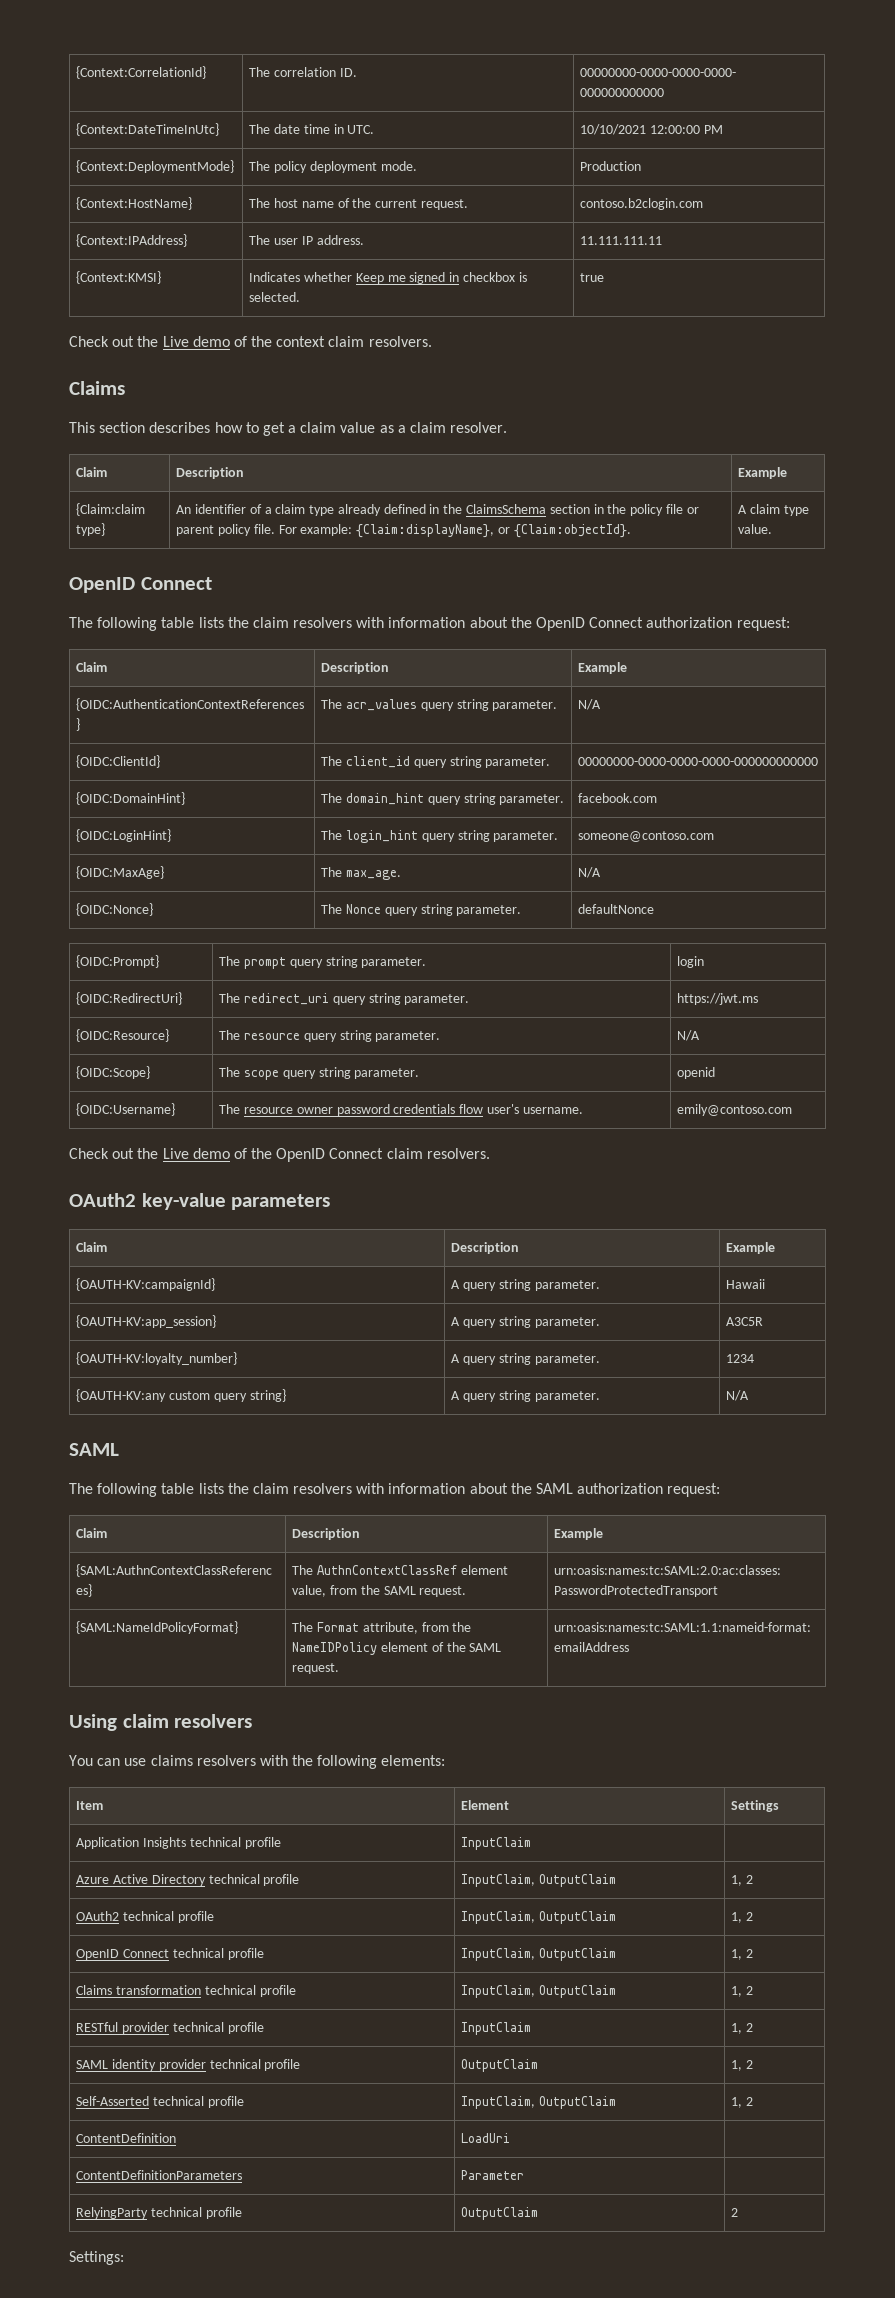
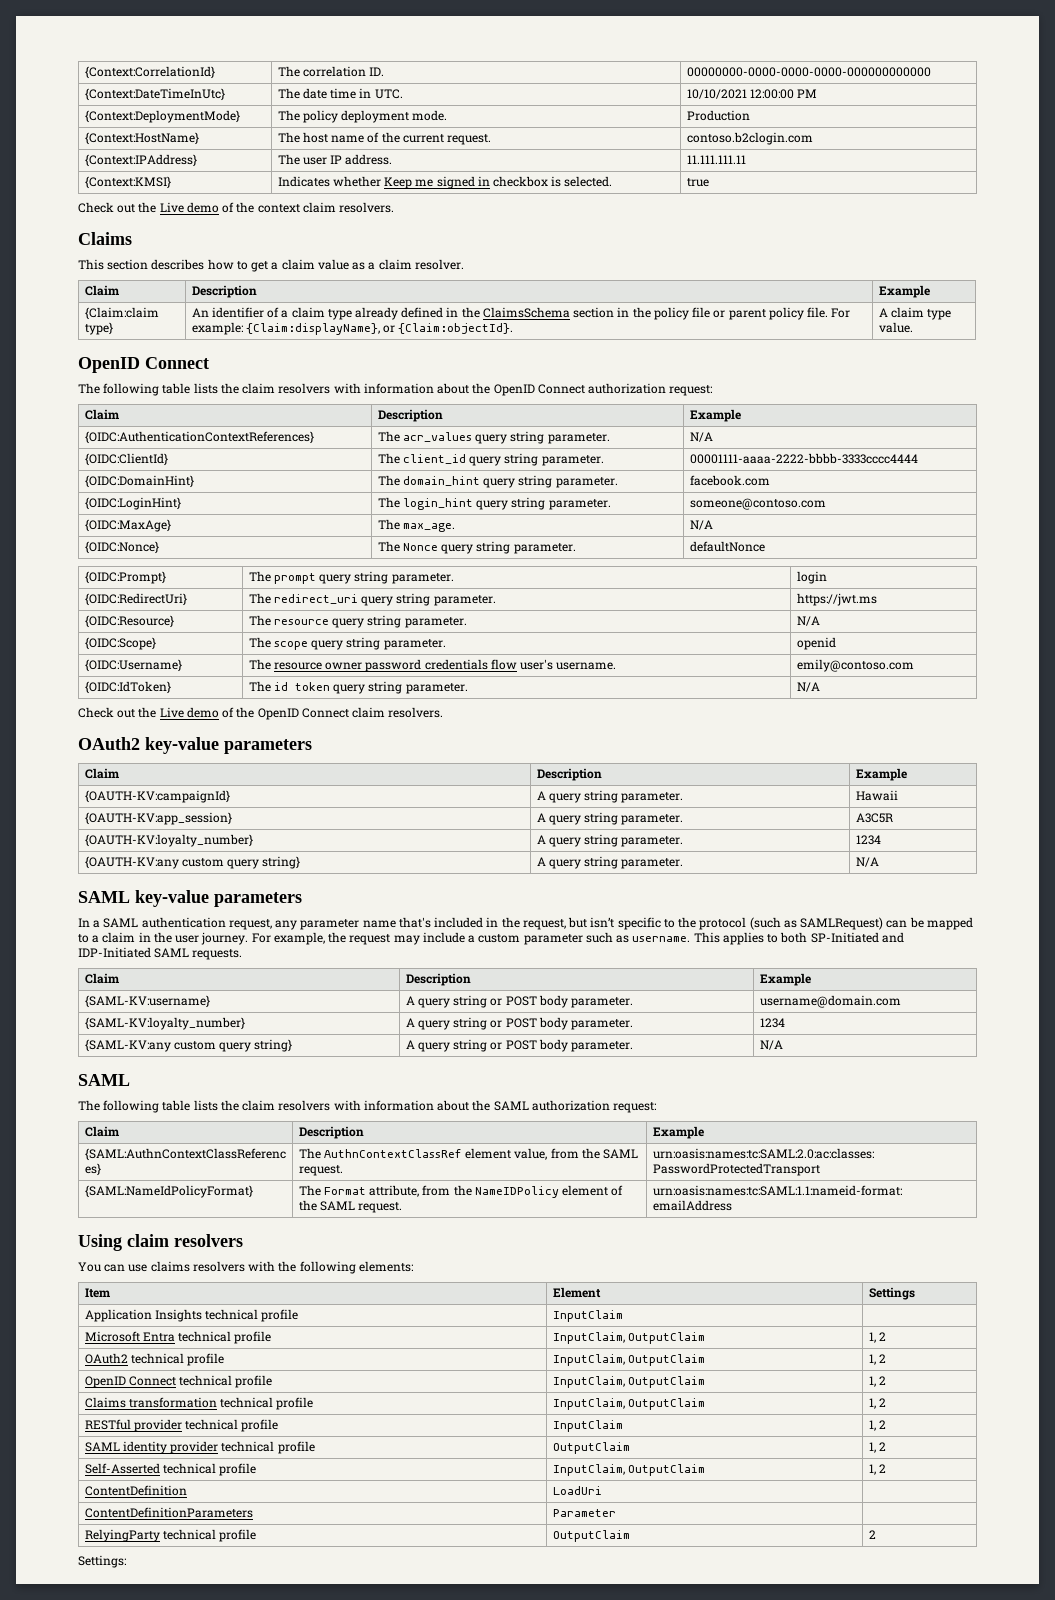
- {OIDC:ClientId} | The client_id query string parameter. | 00000000-0000-0000-0000-000000000000
+ {OIDC:ClientId} | The client_id query string parameter. | 00001111-aaaa-2222-bbbb-3333cccc4444
+ {OIDC:IdToken} | The id token query string parameter. | N/A
+ SAML key-value parameters
+ In a SAML authentication request, any parameter name that's included in the request, but isn’t specific to the protocol (such as SAMLRequest) can be mapped to a claim in the user journey. For example, the request may include a custom parameter such as username. This applies to both SP-Initiated and IDP-Initiated SAML requests.
+ Claim | Description | Example
+ {SAML-KV:username} | A query string or POST body parameter. | username@domain.com
+ {SAML-KV:loyalty_number} | A query string or POST body parameter. | 1234
+ {SAML-KV:any custom query string} | A query string or POST body parameter. | N/A
- Azure Active Directory technical profile | InputClaim, OutputClaim | 1, 2
+ Microsoft Entra technical profile | InputClaim, OutputClaim | 1, 2

